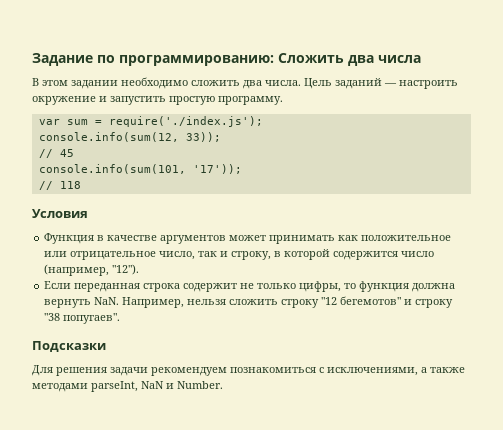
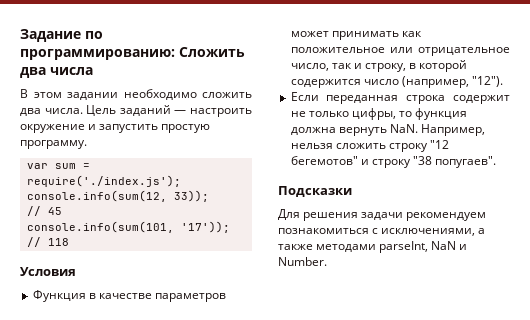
- Функция в качестве аргументов может принимать как положительное или отрицательное число, так и строку, в которой содержится число (например, "12").
+ Функция в качестве параметров может принимать как положительное или отрицательное число, так и строку, в которой содержится число (например, "12").

